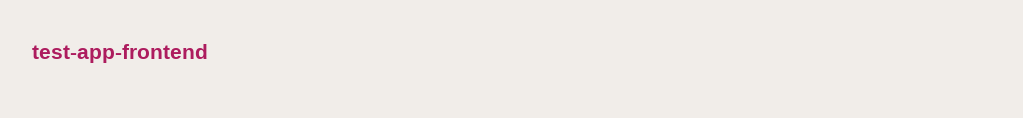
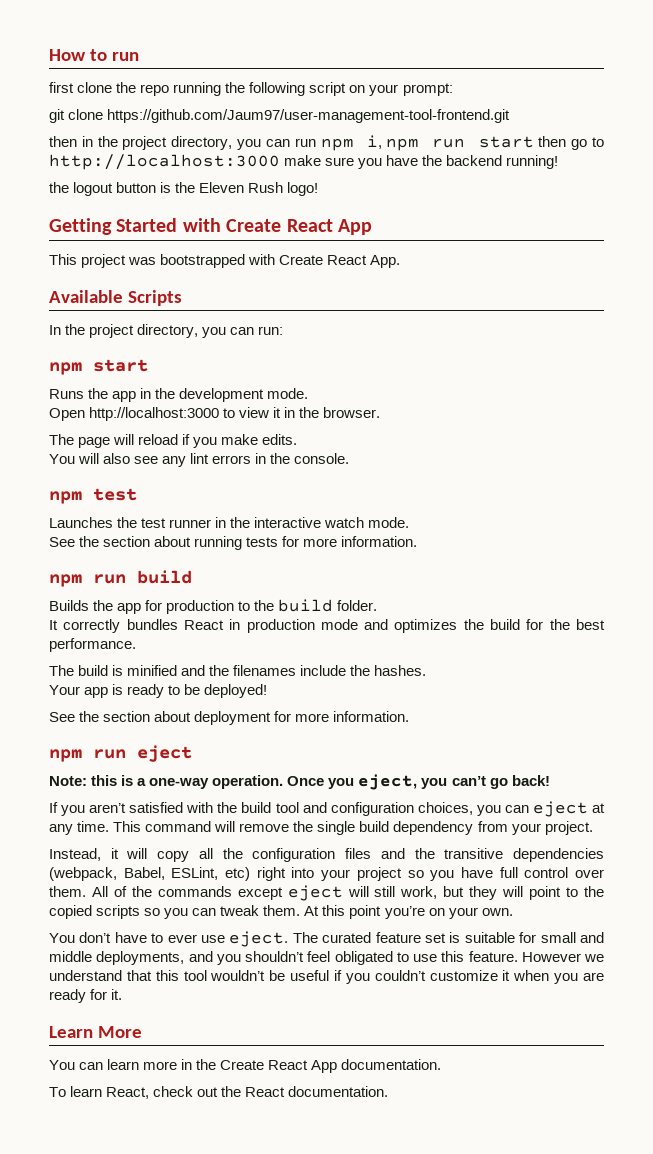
- test-app-frontend
+ How to run
+ first clone the repo running the following script on your prompt:
+ git clone https://github.com/Jaum97/user-management-tool-frontend.git
+ then in the project directory, you can run npm i, npm run start then go to http://localhost:3000 make sure you have the backend running!
+ the logout button is the Eleven Rush logo!
+ Getting Started with Create React App
+ This project was bootstrapped with Create React App.
+ Available Scripts
+ In the project directory, you can run:
+ npm start
+ Runs the app in the development mode.
+ Open http://localhost:3000 to view it in the browser.
+ The page will reload if you make edits.
+ You will also see any lint errors in the console.
+ npm test
+ Launches the test runner in the interactive watch mode.
+ See the section about running tests for more information.
+ npm run build
+ Builds the app for production to the build folder.
+ It correctly bundles React in production mode and optimizes the build for the best performance.
+ The build is minified and the filenames include the hashes.
+ Your app is ready to be deployed!
+ See the section about deployment for more information.
+ npm run eject
+ Note: this is a one-way operation. Once you eject, you can’t go back!
+ If you aren’t satisfied with the build tool and configuration choices, you can eject at any time. This command will remove the single build dependency from your project.
+ Instead, it will copy all the configuration files and the transitive dependencies (webpack, Babel, ESLint, etc) right into your project so you have full control over them. All of the commands except eject will still work, but they will point to the copied scripts so you can tweak them. At this point you’re on your own.
+ You don’t have to ever use eject. The curated feature set is suitable for small and middle deployments, and you shouldn’t feel obligated to use this feature. However we understand that this tool wouldn’t be useful if you couldn’t customize it when you are ready for it.
+ Learn More
+ You can learn more in the Create React App documentation.
+ To learn React, check out the React documentation.

